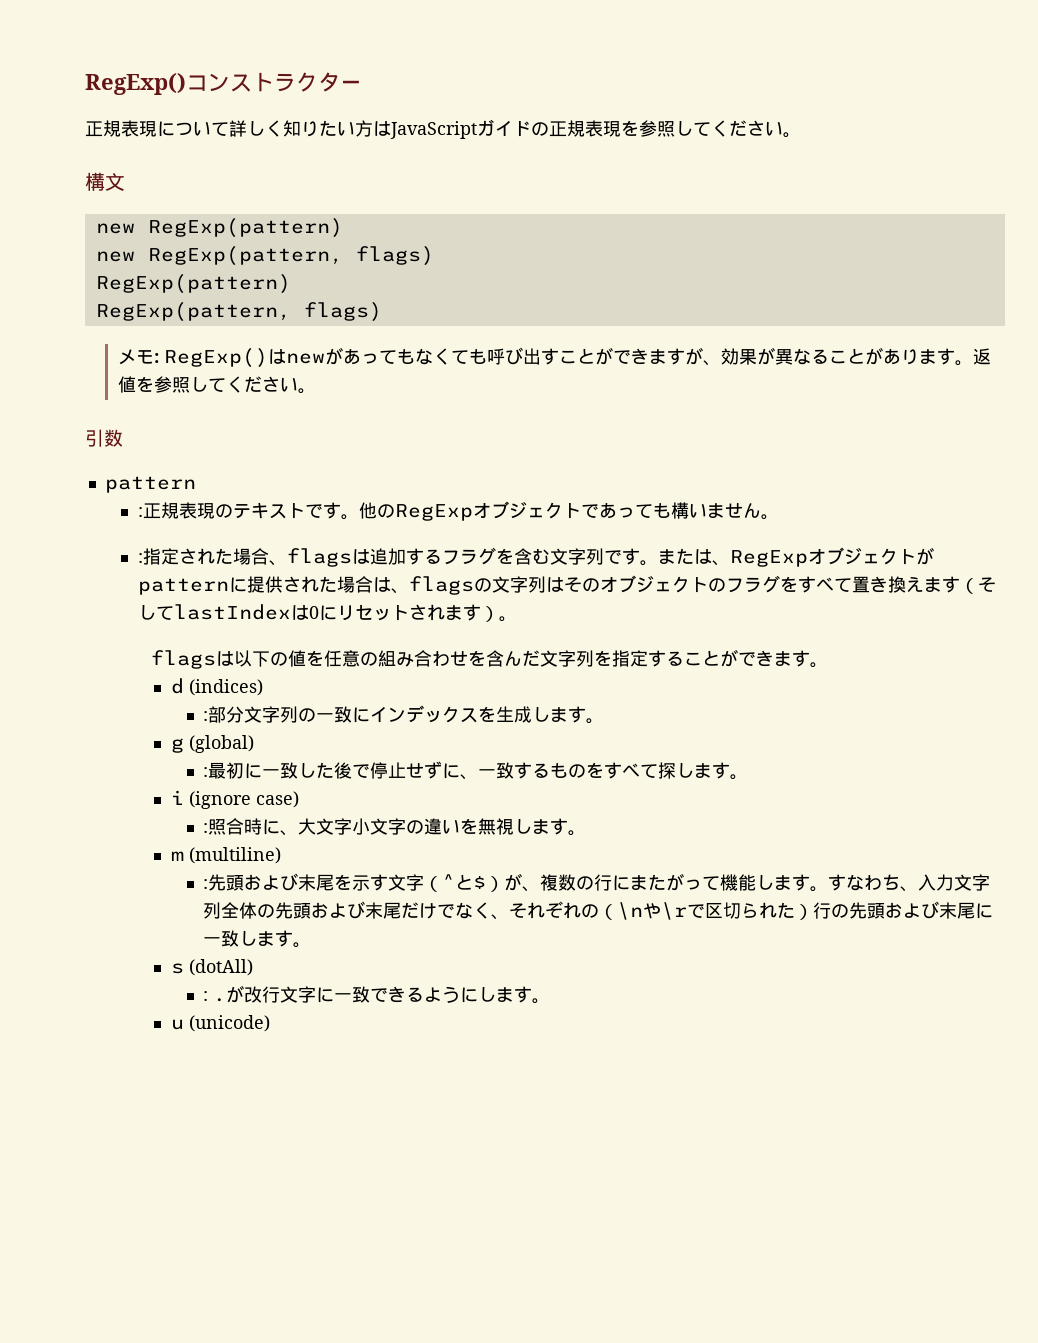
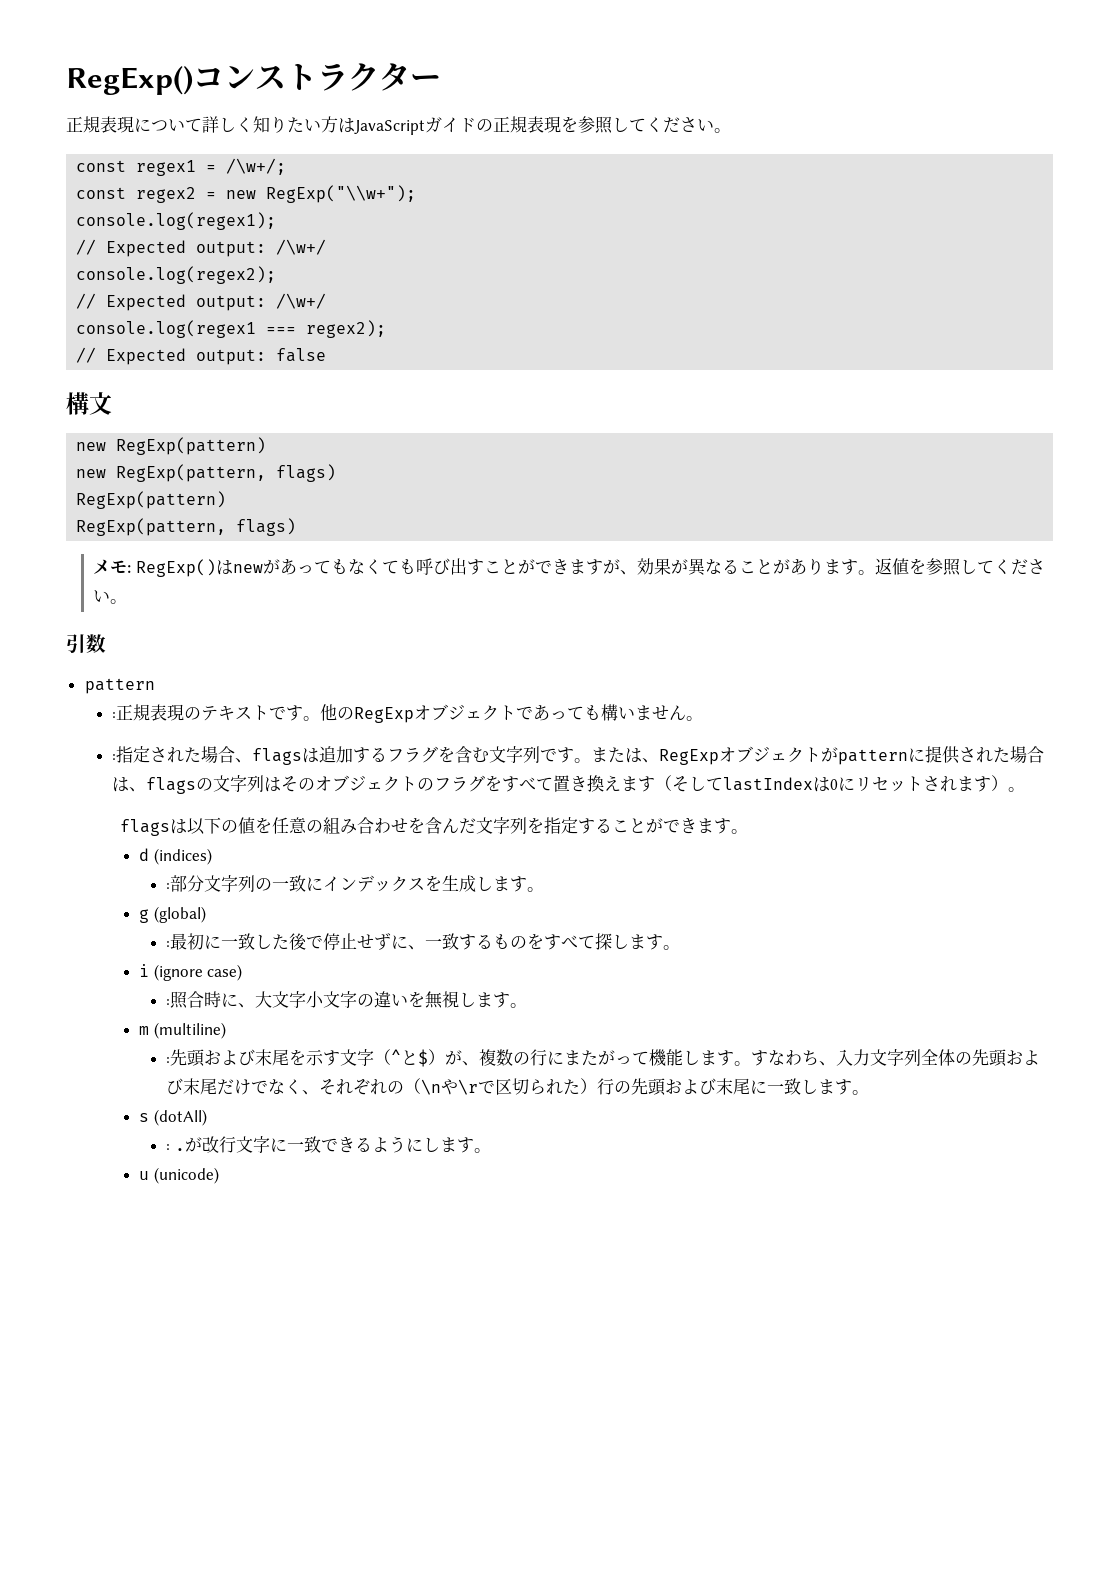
+ const regex1 = /\w+/;
+ const regex2 = new RegExp("\\w+");
+ console.log(regex1);
+ // Expected output: /\w+/
+ console.log(regex2);
+ // Expected output: /\w+/
+ console.log(regex1 === regex2);
+ // Expected output: false

